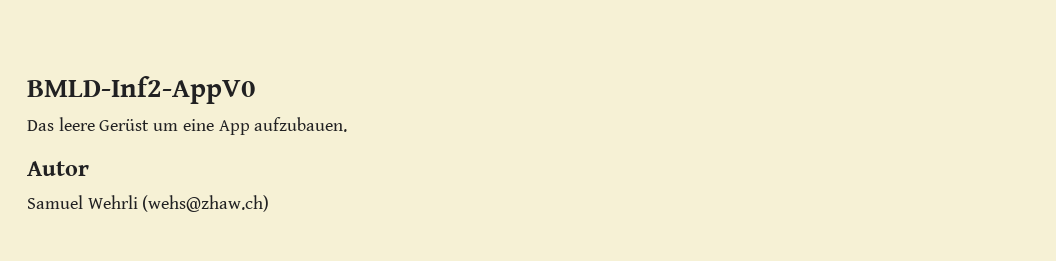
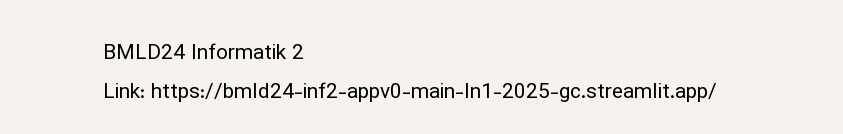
- BMLD-Inf2-AppV0
- Das leere Gerüst um eine App aufzubauen.
- Autor
- Samuel Wehrli (wehs@zhaw.ch)
+ BMLD24 Informatik 2
+ Link: https://bmld24-inf2-appv0-main-ln1-2025-gc.streamlit.app/

